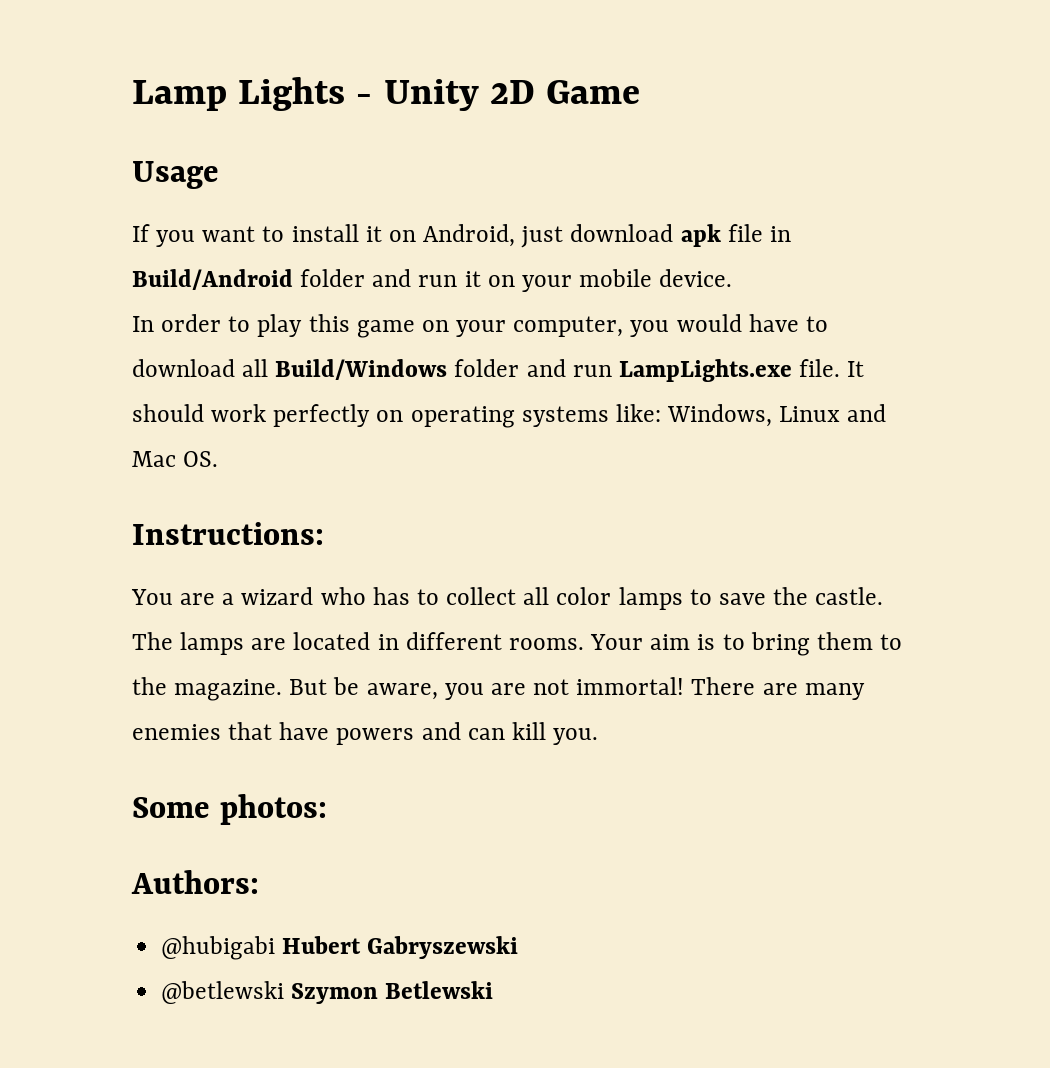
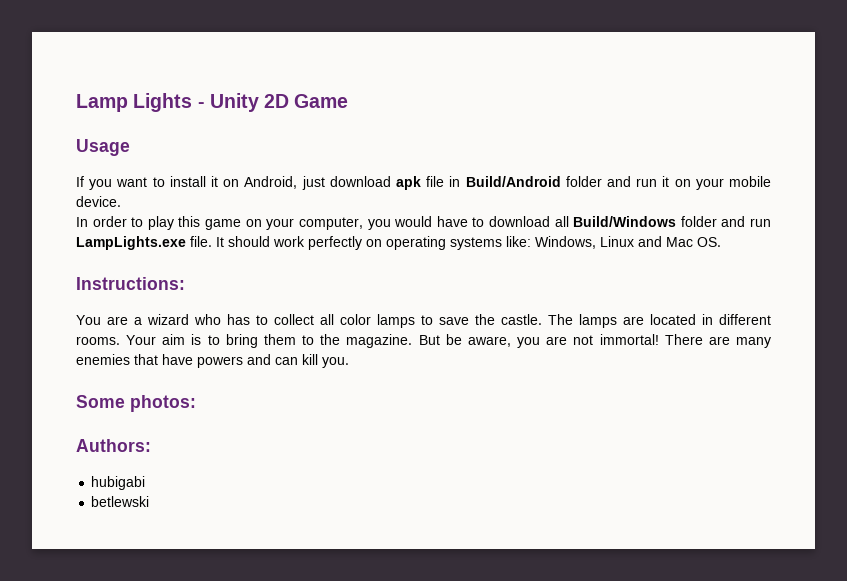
- @hubigabi Hubert Gabryszewski
- @betlewski Szymon Betlewski
+ hubigabi
+ betlewski

